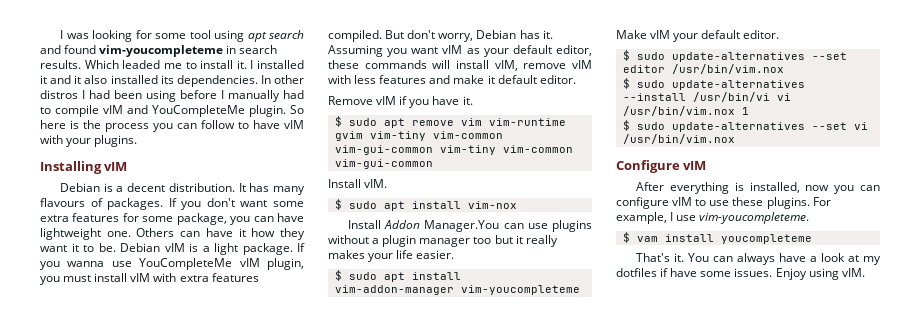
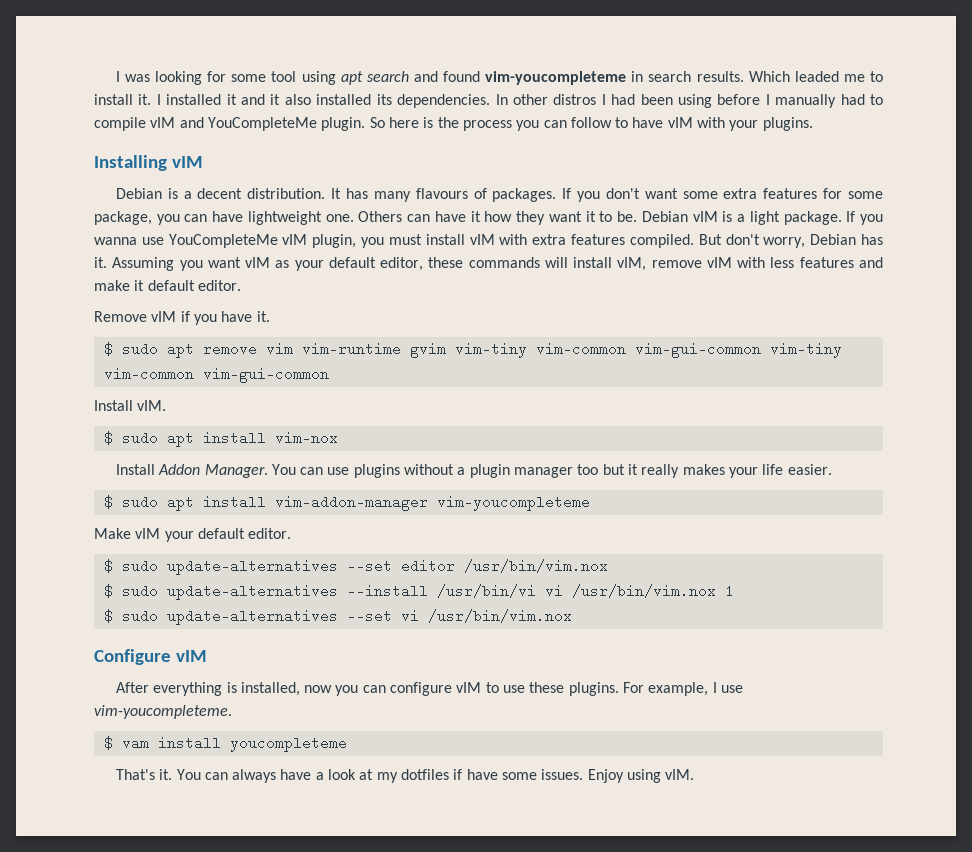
- Install Addon Manager.You can use plugins without a plugin manager too but it really makes your life easier.
+ Install Addon Manager. You can use plugins without a plugin manager too but it really makes your life easier.

